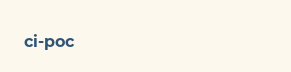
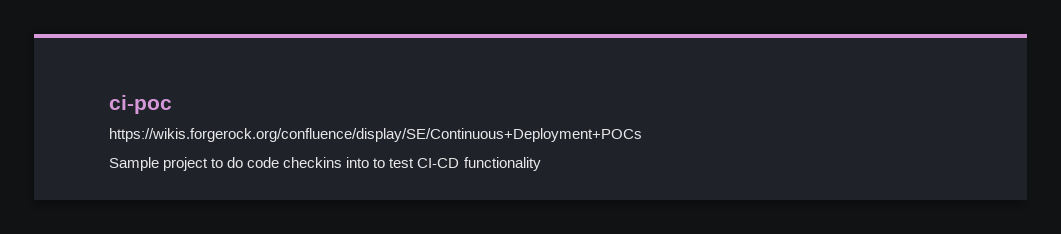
+ https://wikis.forgerock.org/confluence/display/SE/Continuous+Deployment+POCs
+ Sample project to do code checkins into to test CI-CD functionality

